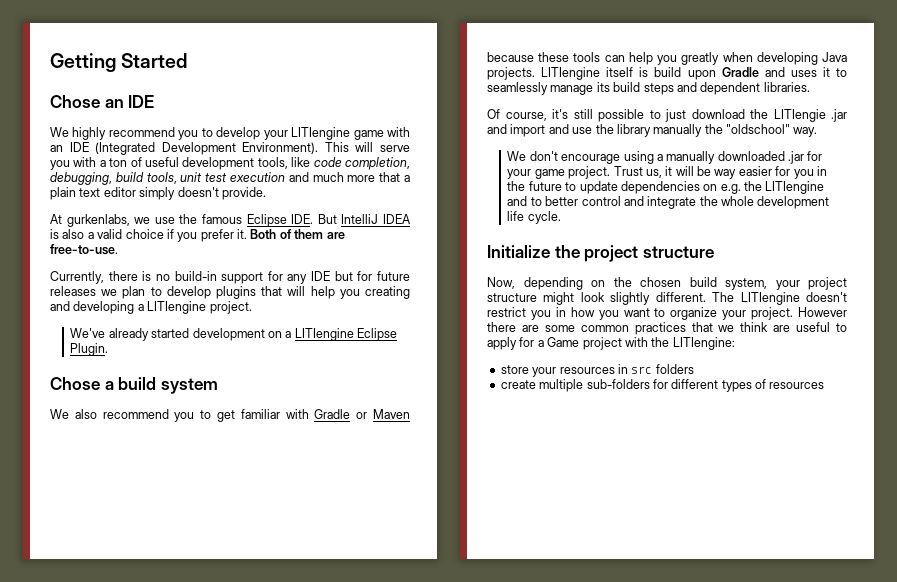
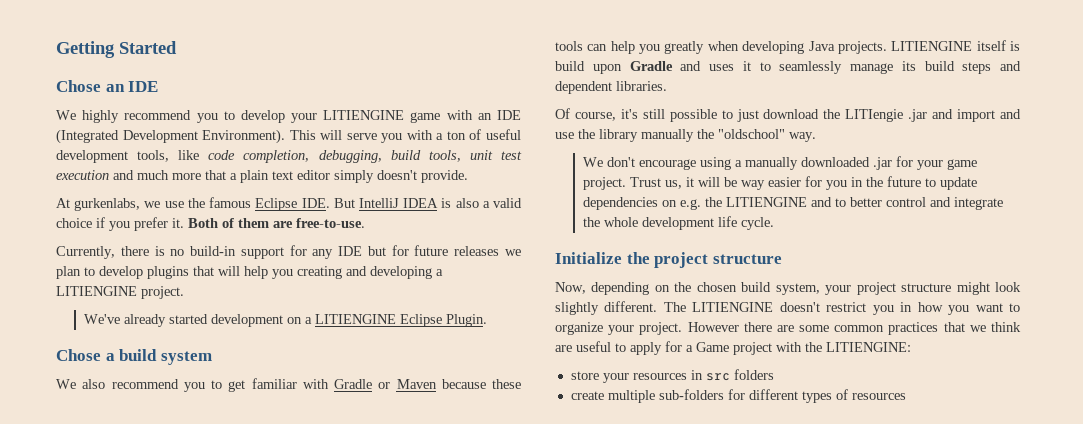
- We highly recommend you to develop your LITIengine game with an IDE (Integrated Development Environment).
+ We highly recommend you to develop your LITIENGINE game with an IDE (Integrated Development Environment).
- Currently, there is no build-in support for any IDE but for future releases we plan to develop plugins that will help you creating and developing a LITIengine project.
+ Currently, there is no build-in support for any IDE but for future releases we plan to develop plugins that will help you creating and developing a LITIENGINE project.
- We've already started development on a LITIengine Eclipse Plugin.
+ We've already started development on a LITIENGINE Eclipse Plugin.
- LITIengine itself is build upon Gradle and uses it to seamlessly manage its build steps and dependent libraries.
+ LITIENGINE itself is build upon Gradle and uses it to seamlessly manage its build steps and dependent libraries.
- Trust us, it will be way easier for you in the future to update dependencies on e.g. the LITIengine and to better control and integrate the whole development life cycle.
+ Trust us, it will be way easier for you in the future to update dependencies on e.g. the LITIENGINE and to better control and integrate the whole development life cycle.
- The LITIengine doesn't restrict you in how you want to organize your project.
+ The LITIENGINE doesn't restrict you in how you want to organize your project.
- However there are some common practices that we think are useful to apply for a Game project with the LITIengine:
+ However there are some common practices that we think are useful to apply for a Game project with the LITIENGINE:

